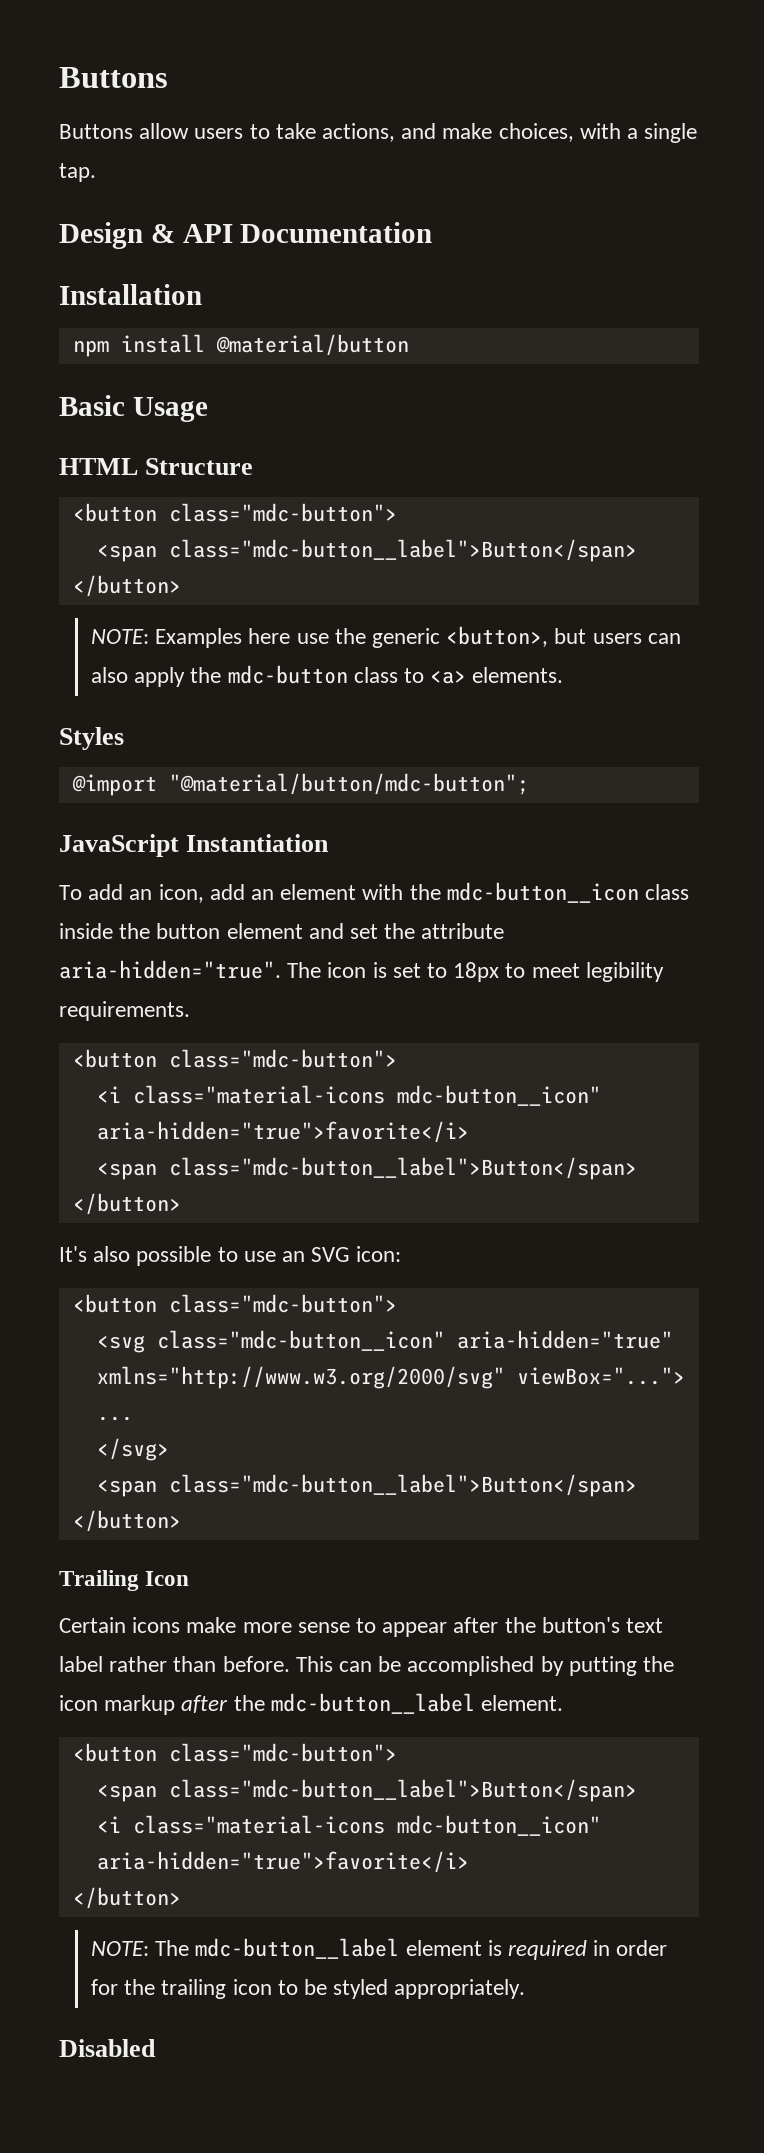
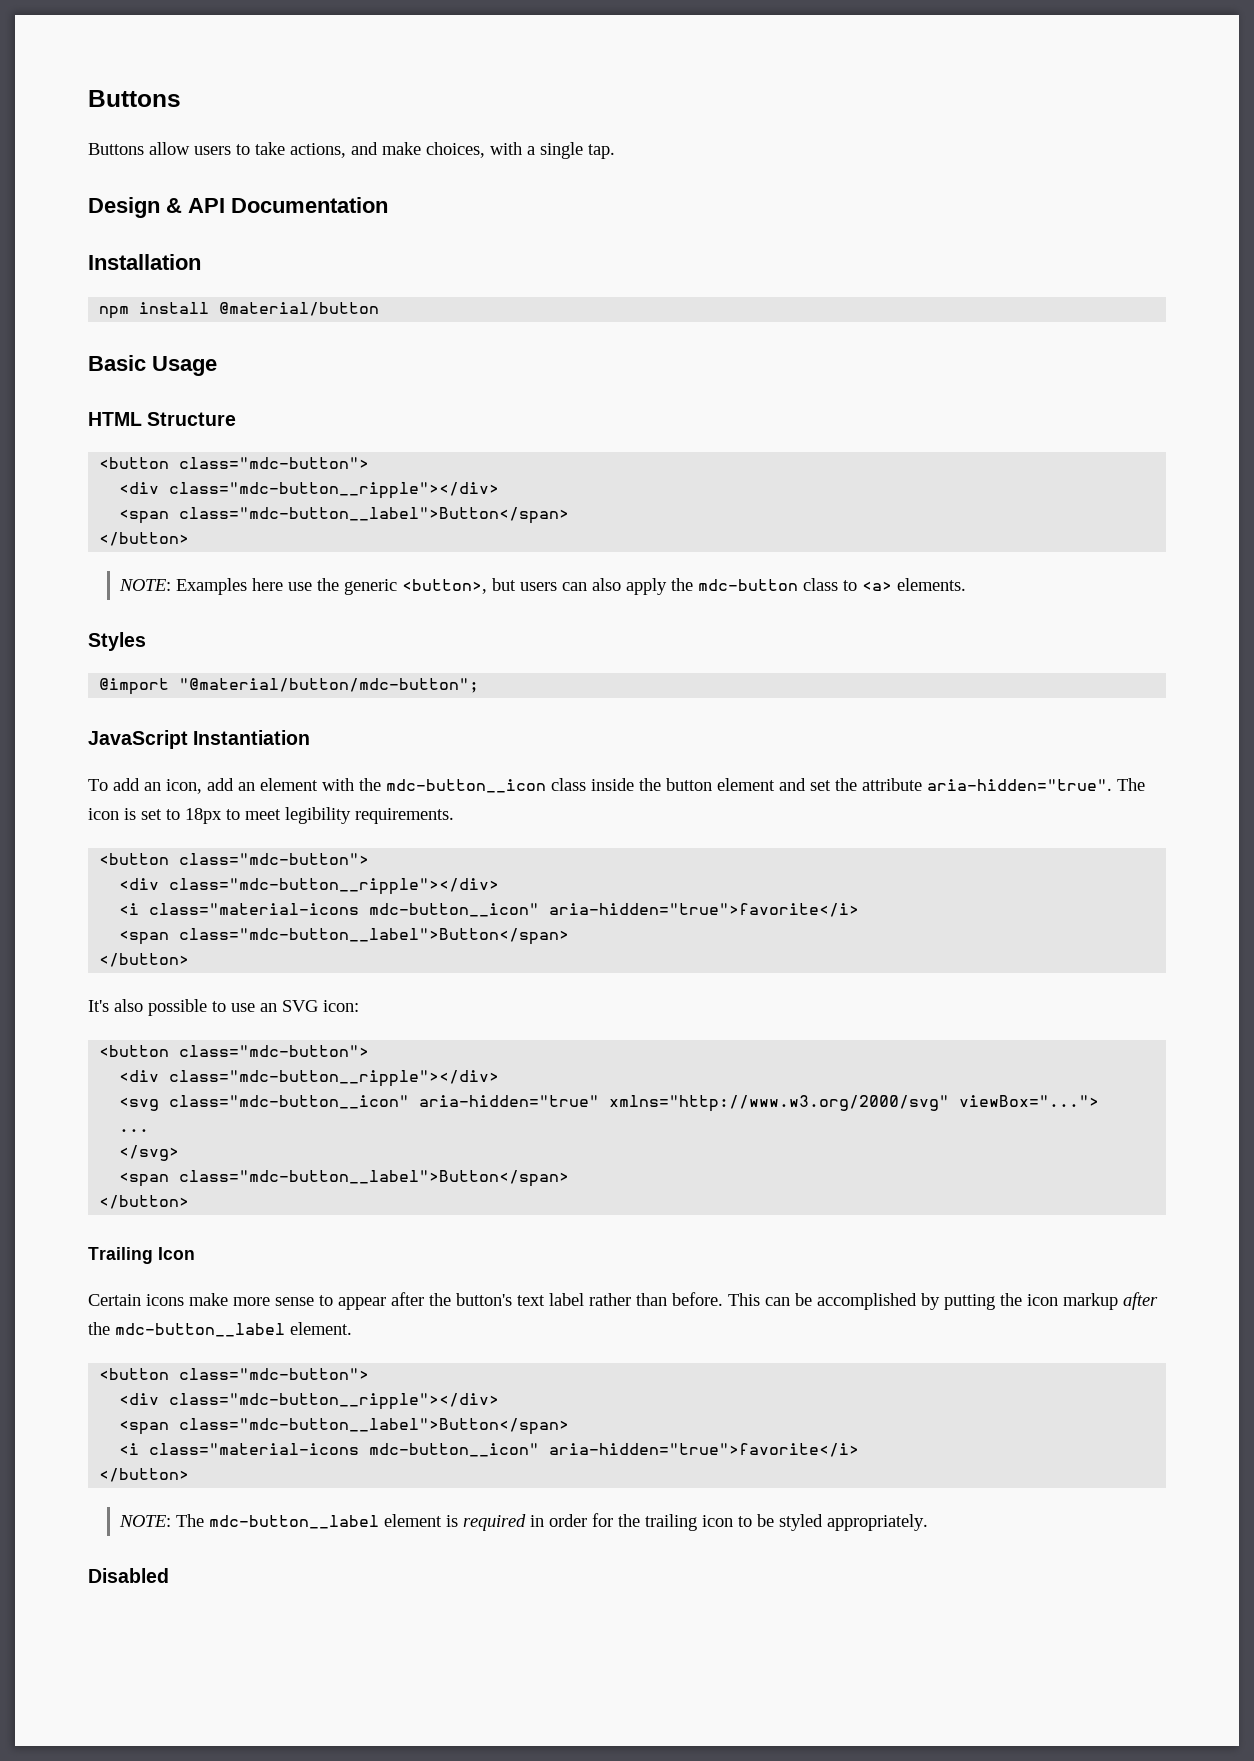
  HTML Structure
  <button class="mdc-button">
+ <div class="mdc-button__ripple"></div>
  The icon is set to 18px to meet legibility requirements.
  <button class="mdc-button">
+ <div class="mdc-button__ripple"></div>
  It's also possible to use an SVG icon:
  <button class="mdc-button">
+ <div class="mdc-button__ripple"></div>
  This can be accomplished by putting the icon markup after the mdc-button__label element.
  <button class="mdc-button">
+ <div class="mdc-button__ripple"></div>

